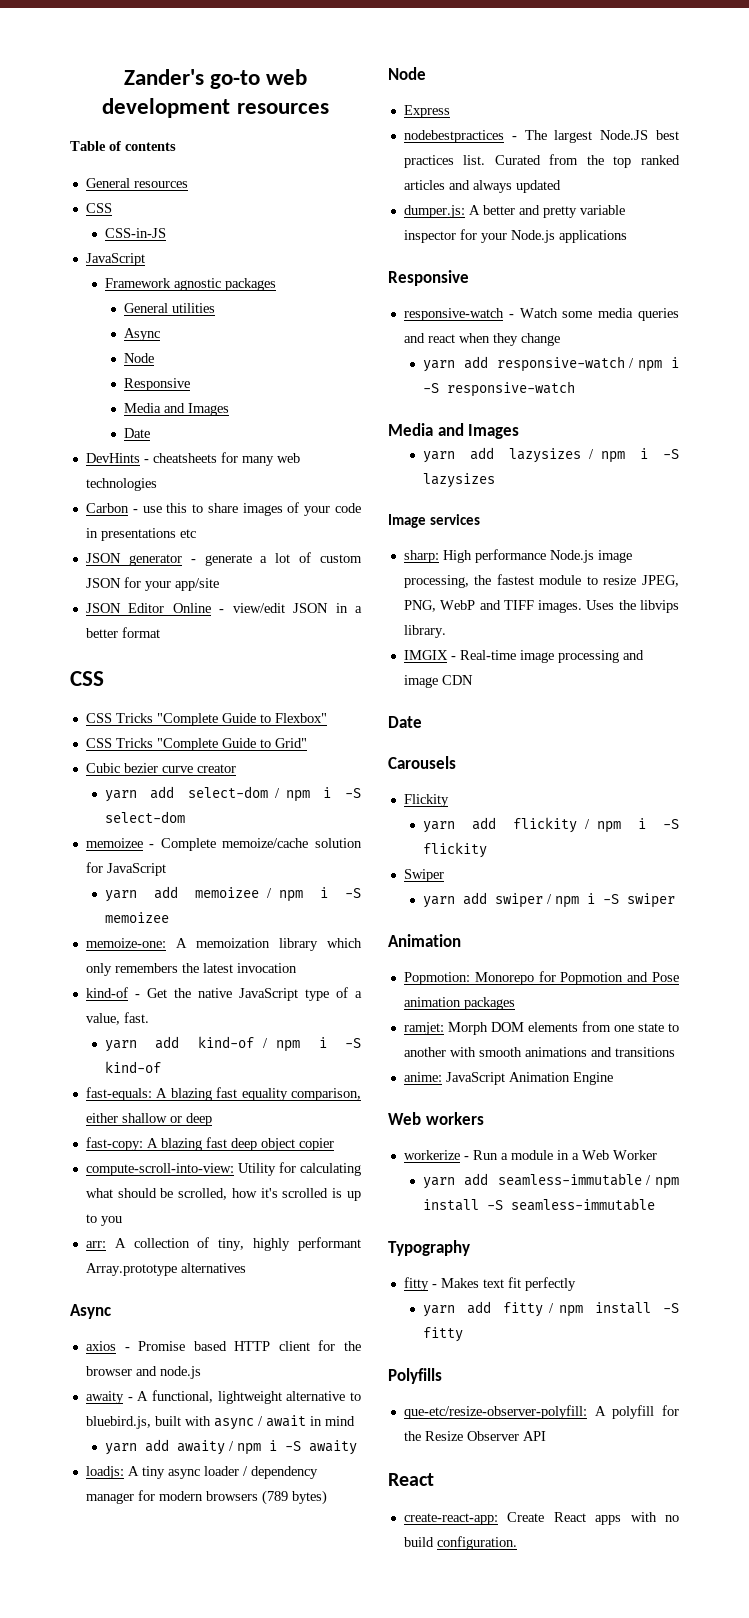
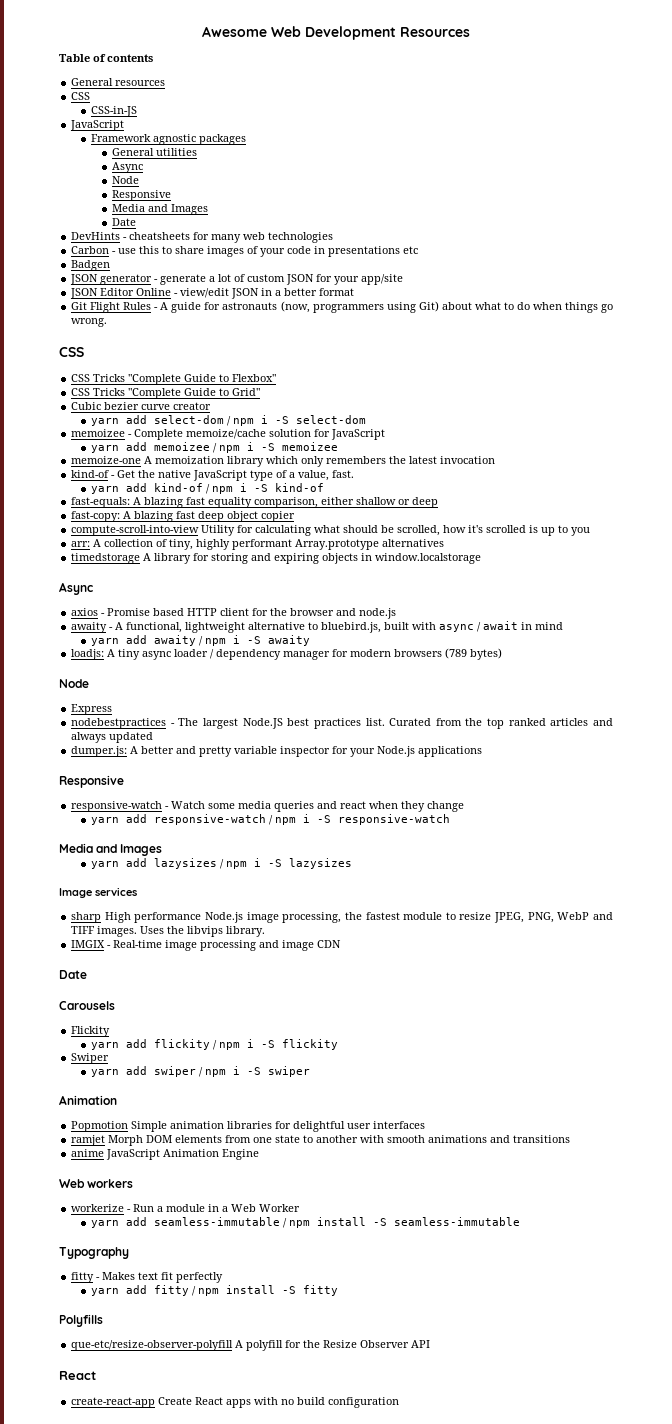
- Zander's go-to web development resources
+ Awesome Web Development Resources
+ Badgen
+ Git Flight Rules - A guide for astronauts (now, programmers using Git) about what to do when things go wrong.
- memoize-one: A memoization library which only remembers the latest invocation
+ memoize-one A memoization library which only remembers the latest invocation
- compute-scroll-into-view: Utility for calculating what should be scrolled, how it's scrolled is up to you
+ compute-scroll-into-view Utility for calculating what should be scrolled, how it's scrolled is up to you
+ timedstorage A library for storing and expiring objects in window.localstorage
- sharp: High performance Node.js image processing, the fastest module to resize JPEG, PNG, WebP and TIFF images.
+ sharp High performance Node.js image processing, the fastest module to resize JPEG, PNG, WebP and TIFF images.
- Popmotion: Monorepo for Popmotion and Pose animation packages
- ramjet: Morph DOM elements from one state to another with smooth animations and transitions
+ Popmotion Simple animation libraries for delightful user interfaces
+ ramjet Morph DOM elements from one state to another with smooth animations and transitions
- anime: JavaScript Animation Engine
+ anime JavaScript Animation Engine
- que-etc/resize-observer-polyfill: A polyfill for the Resize Observer API
+ que-etc/resize-observer-polyfill A polyfill for the Resize Observer API
- create-react-app: Create React apps with no build configuration.
+ create-react-app Create React apps with no build configuration

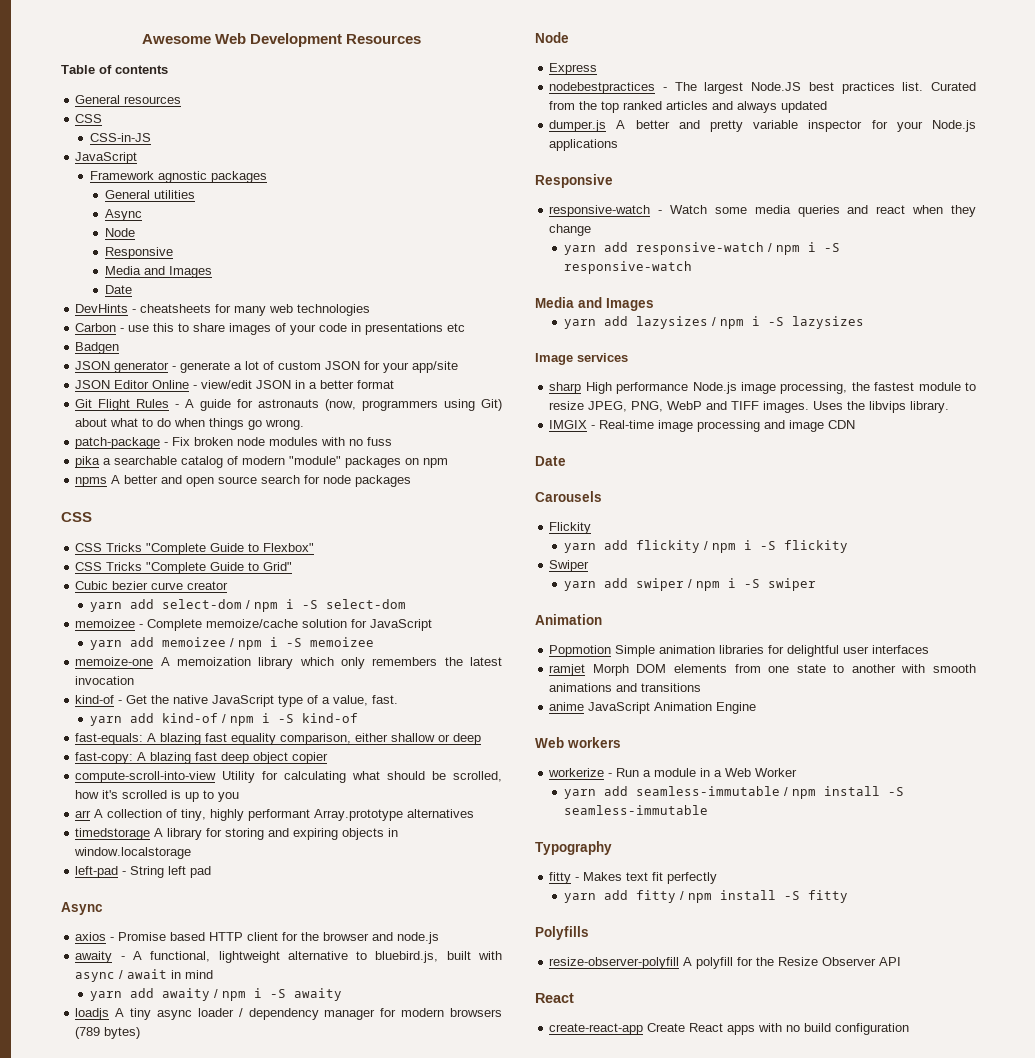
+ patch-package - Fix broken node modules with no fuss
+ pika a searchable catalog of modern "module" packages on npm
+ npms A better and open source search for node packages
- arr: A collection of tiny, highly performant Array.prototype alternatives
+ arr A collection of tiny, highly performant Array.prototype alternatives
+ left-pad - String left pad
- loadjs: A tiny async loader / dependency manager for modern browsers (789 bytes)
+ loadjs A tiny async loader / dependency manager for modern browsers (789 bytes)
- dumper.js: A better and pretty variable inspector for your Node.js applications
+ dumper.js A better and pretty variable inspector for your Node.js applications
- que-etc/resize-observer-polyfill A polyfill for the Resize Observer API
+ resize-observer-polyfill A polyfill for the Resize Observer API

